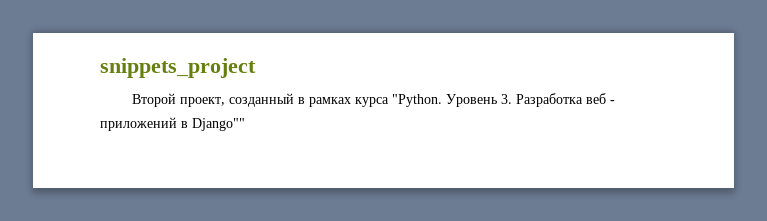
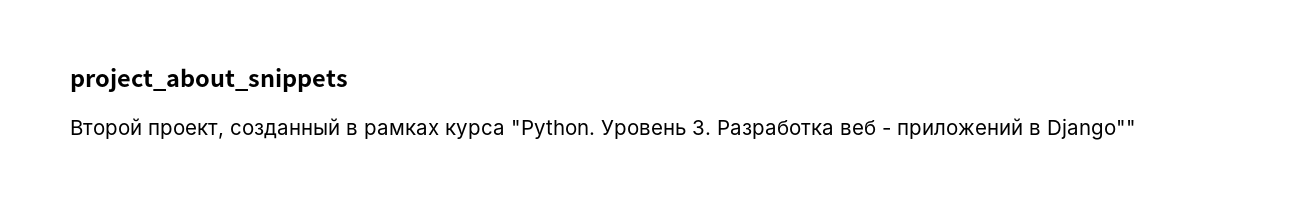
- snippets_project
+ project_about_snippets

